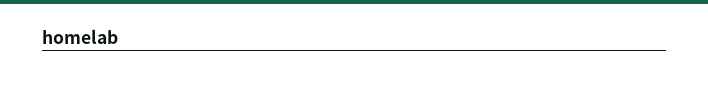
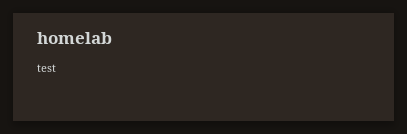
+ test

